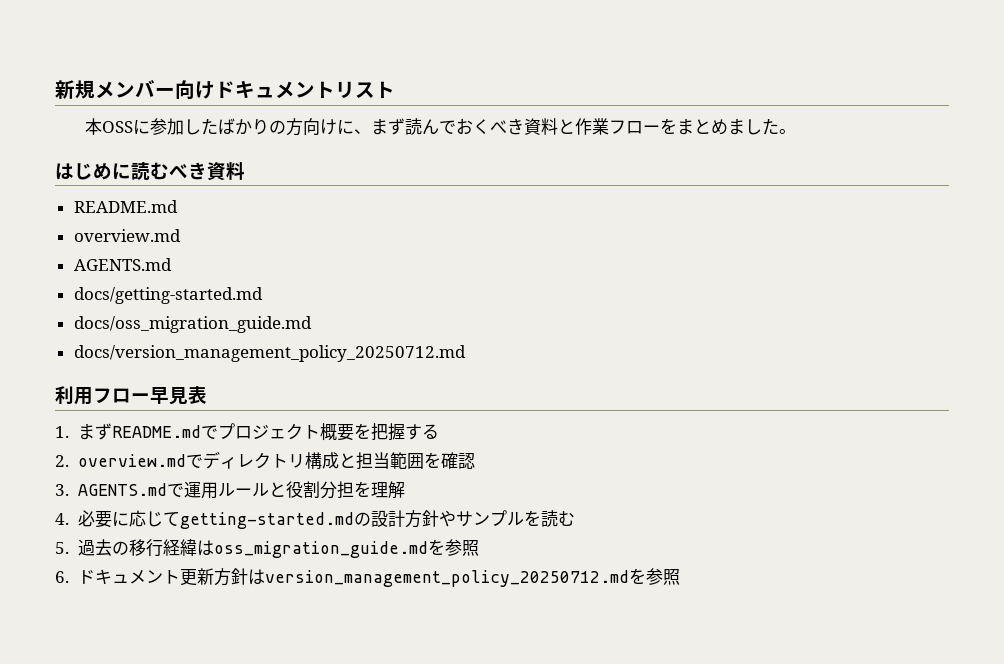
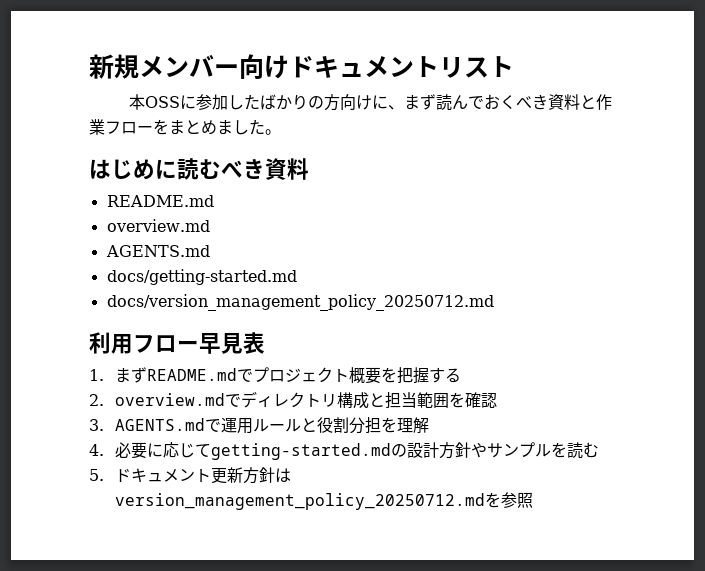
- docs/oss_migration_guide.md
- 5.過去の移行経緯はoss_migration_guide.mdを参照
- 6.ドキュメント更新方針はversion_management_policy_20250712.mdを参照
+ 5.ドキュメント更新方針はversion_management_policy_20250712.mdを参照

